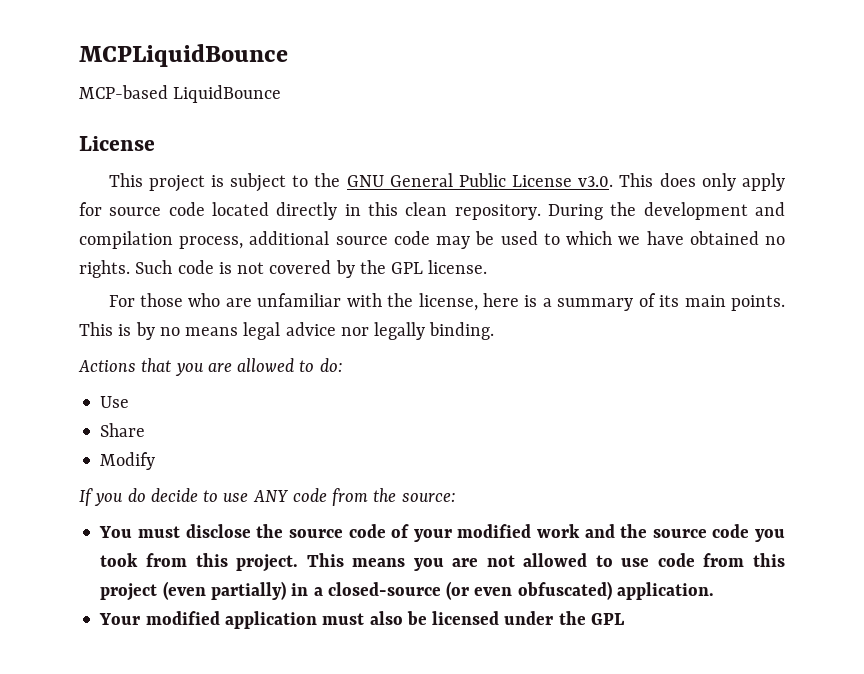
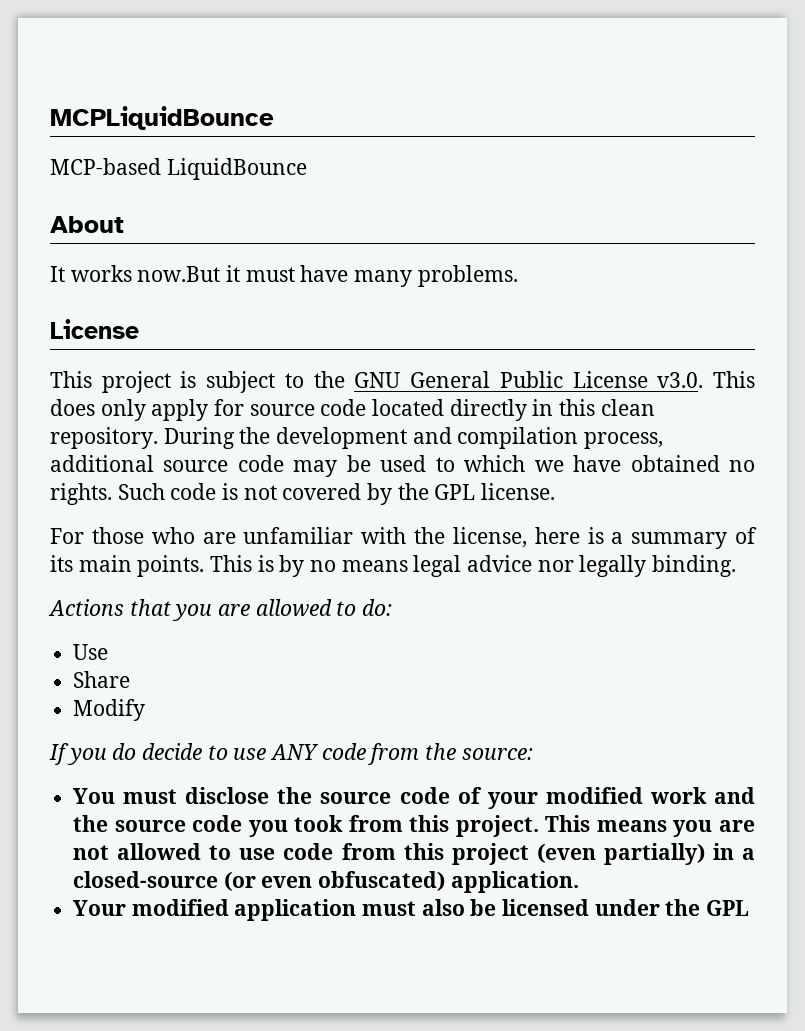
+ About
+ It works now.But it must have many problems.

